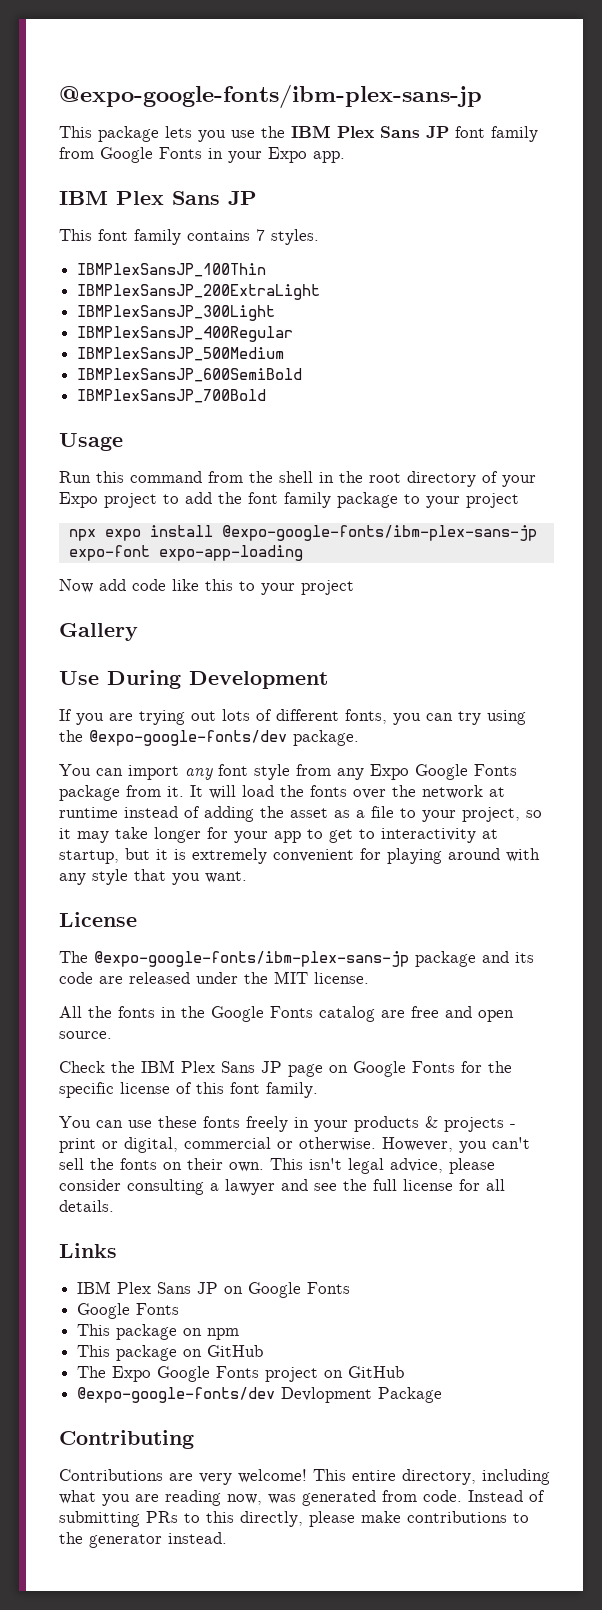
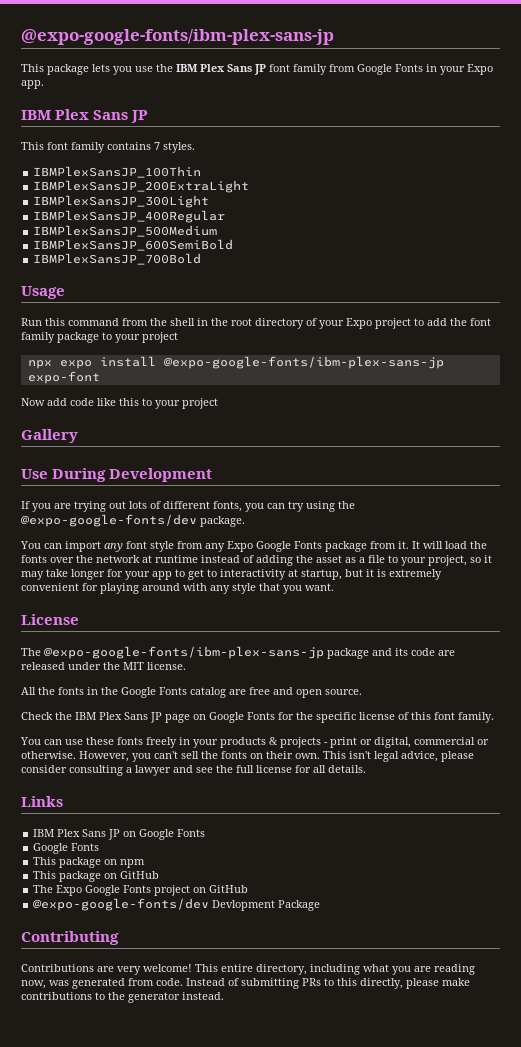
- npx expo install @expo-google-fonts/ibm-plex-sans-jp expo-font expo-app-loading
+ npx expo install @expo-google-fonts/ibm-plex-sans-jp expo-font

